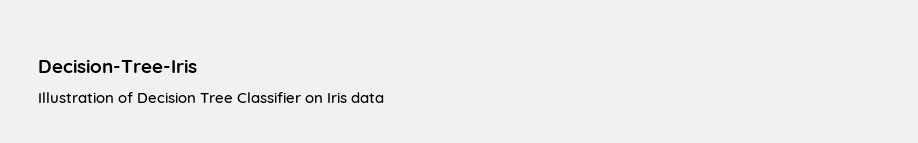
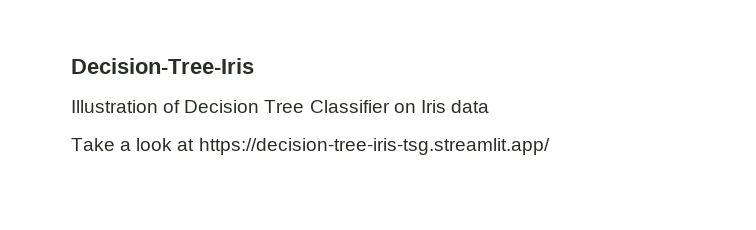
+ Take a look at https://decision-tree-iris-tsg.streamlit.app/

